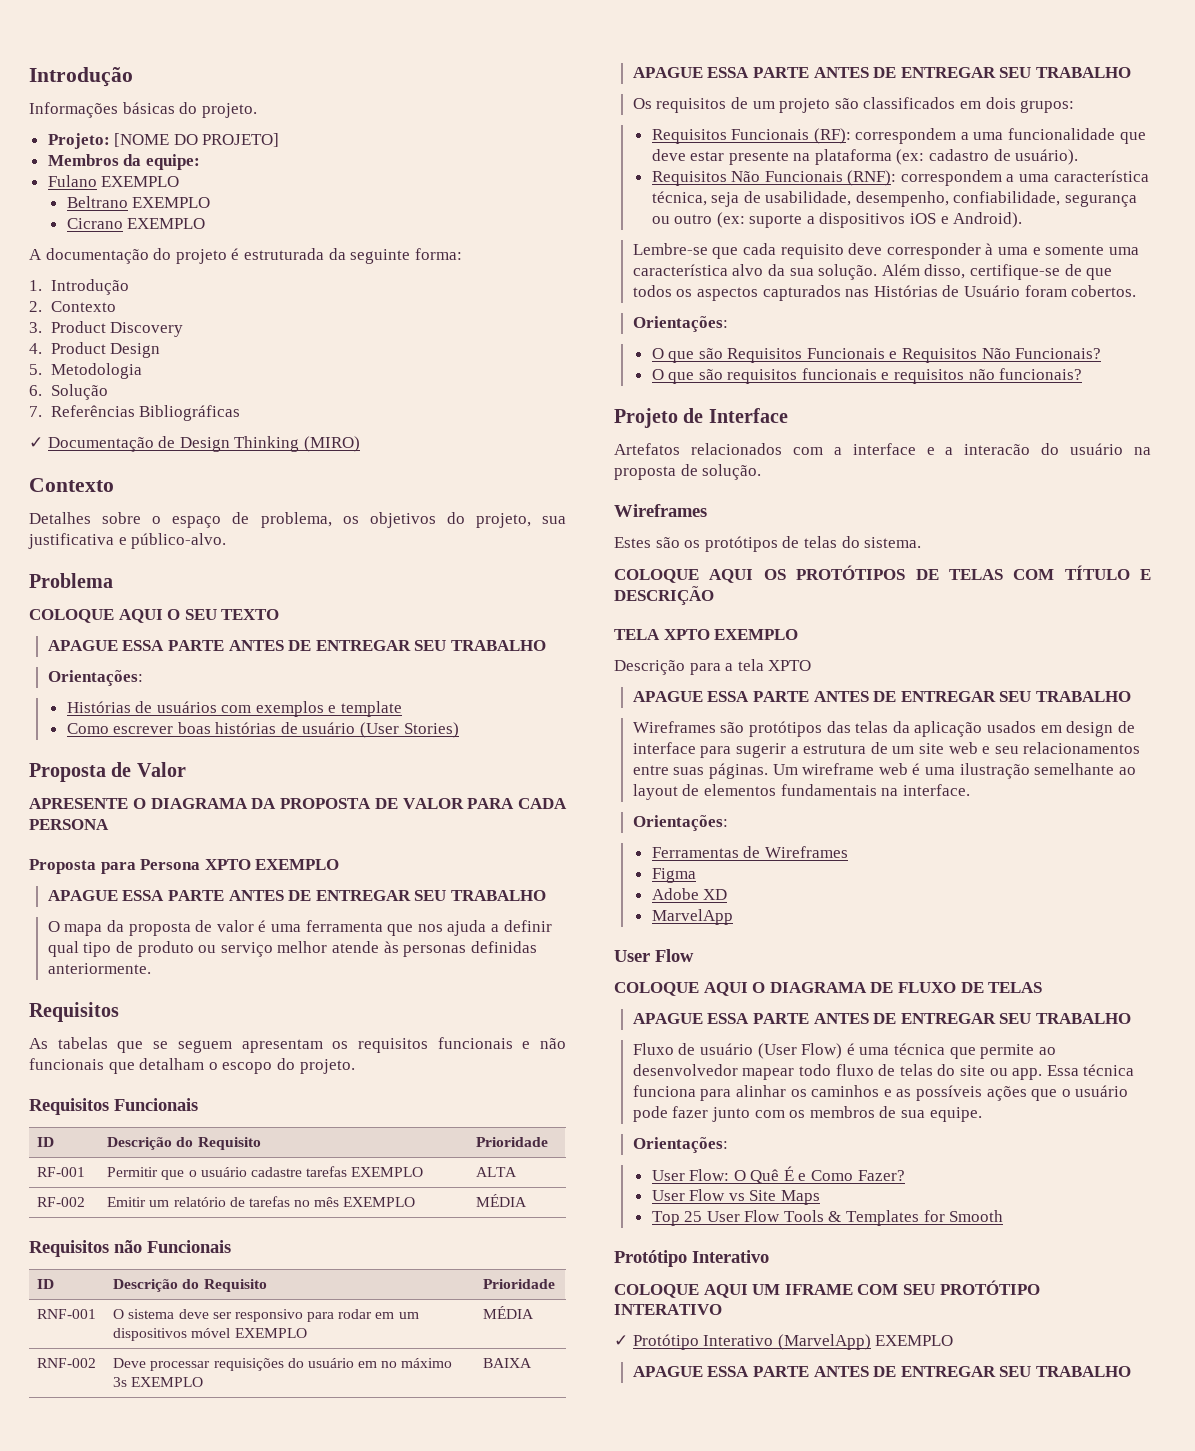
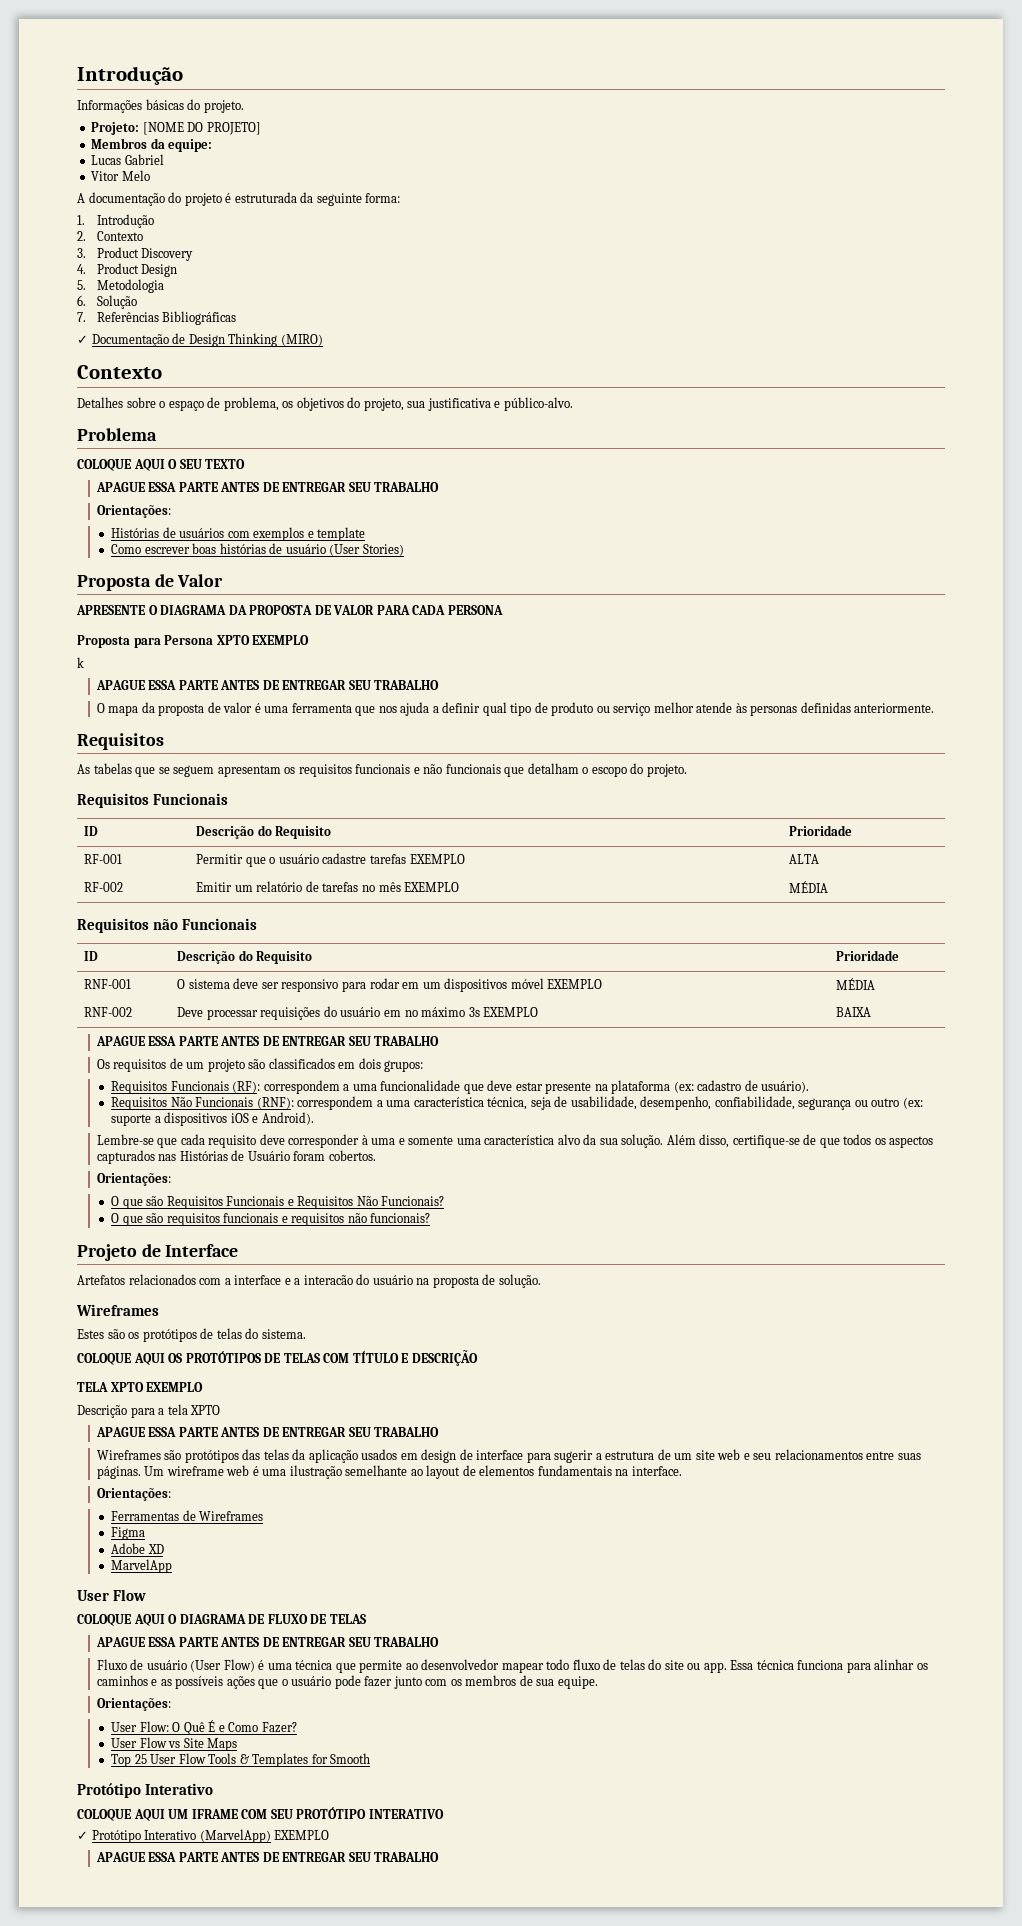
- Fulano EXEMPLO
- Beltrano EXEMPLO
- Cicrano EXEMPLO
+ Lucas Gabriel
+ Vitor Melo
+ k

